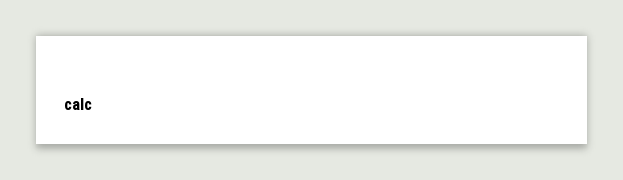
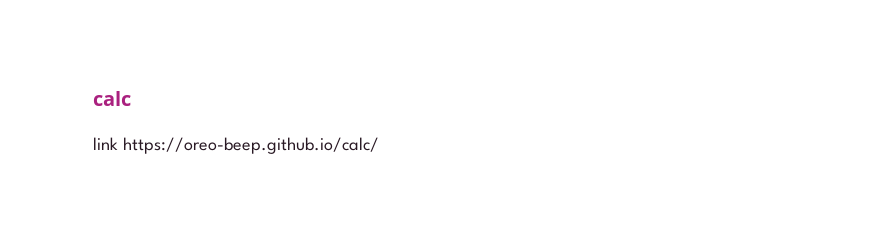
+ link https://oreo-beep.github.io/calc/

